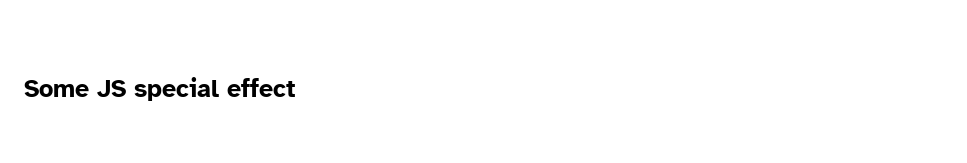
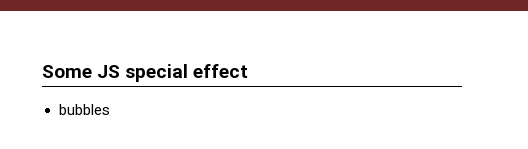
+ bubbles

